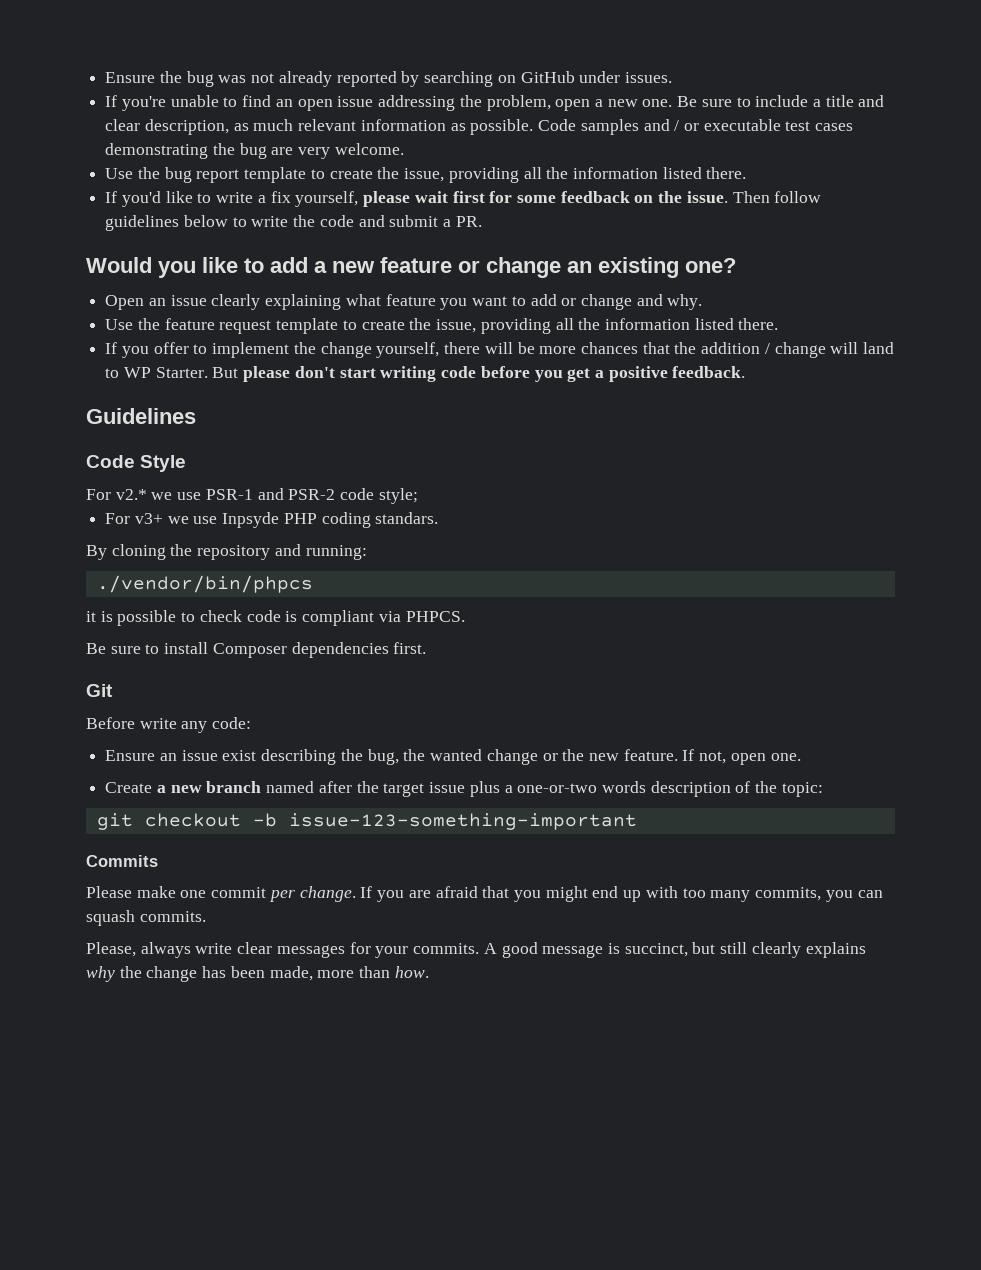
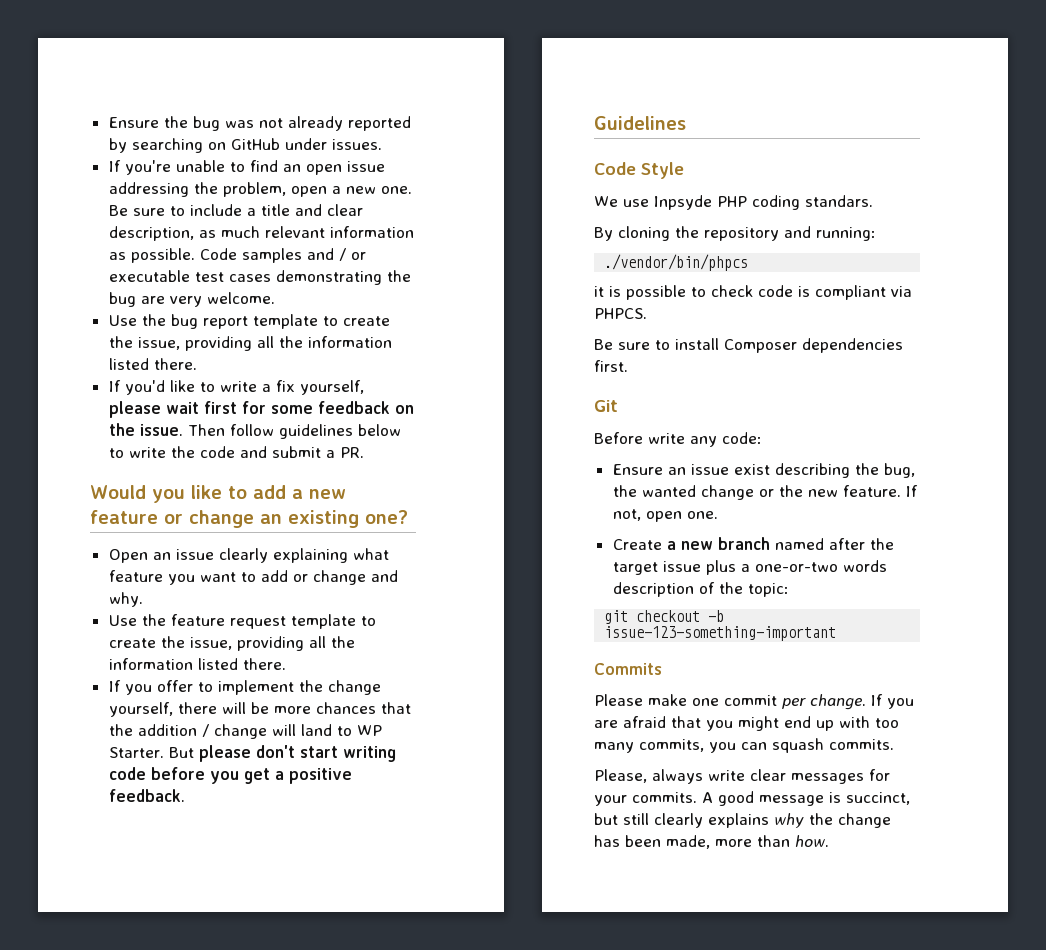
- For v2.* we use PSR-1 and PSR-2 code style;
- For v3+ we use Inpsyde PHP coding standars.
+ We use Inpsyde PHP coding standars.

